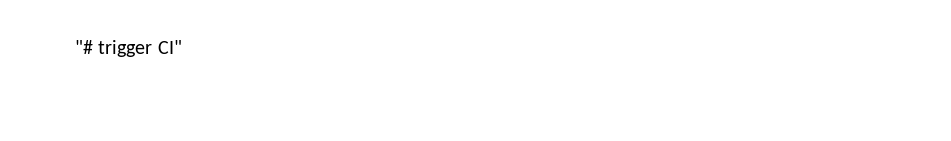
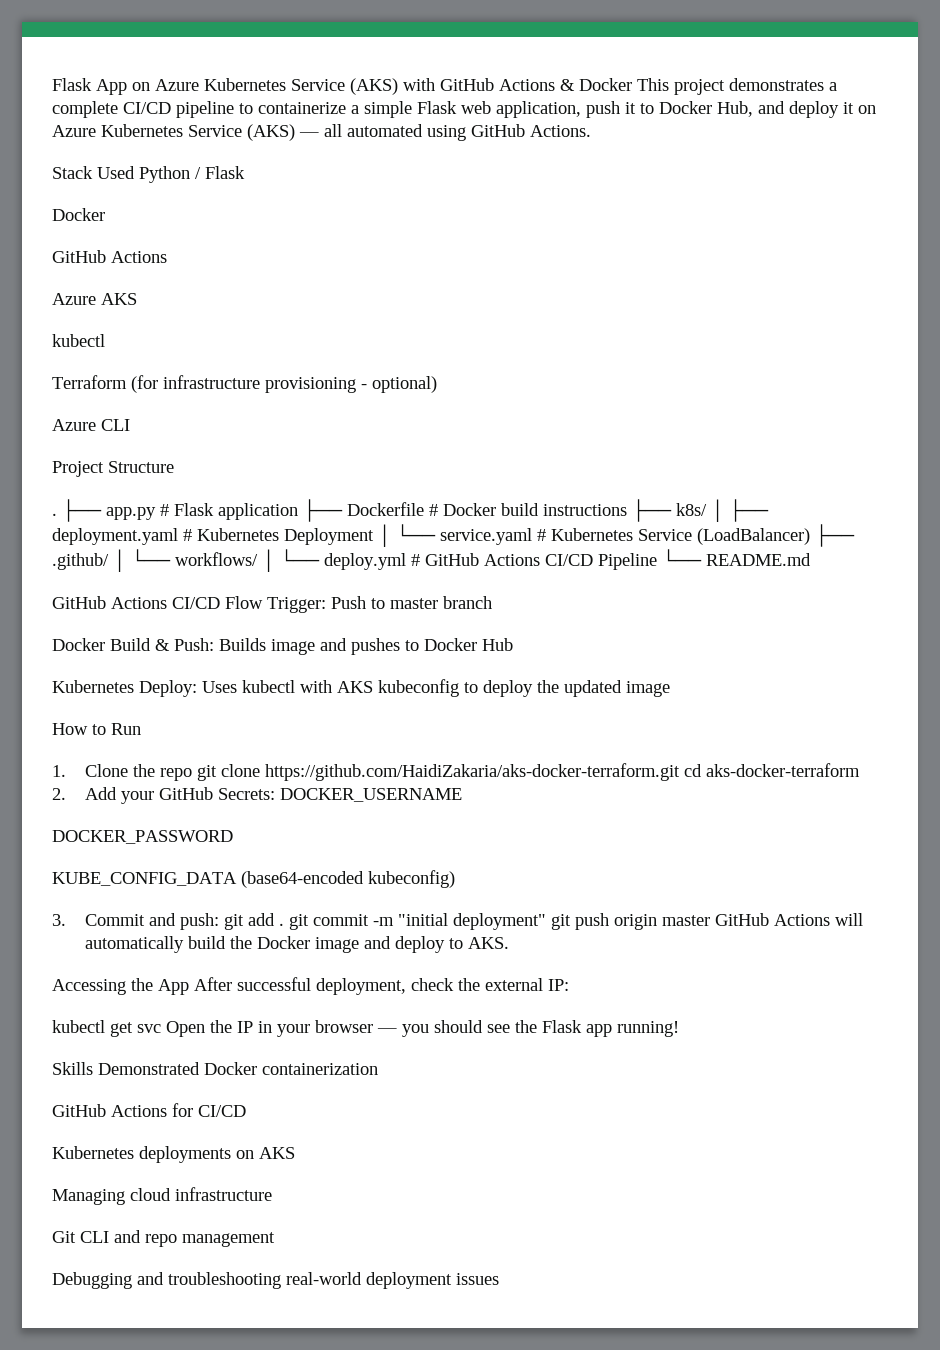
- "# trigger CI"
+ Flask App on Azure Kubernetes Service (AKS) with GitHub Actions & Docker This project demonstrates a complete CI/CD pipeline to containerize a simple Flask web application, push it to Docker Hub, and deploy it on Azure Kubernetes Service (AKS) — all automated using GitHub Actions.
+ Stack Used Python / Flask
+ Docker
+ GitHub Actions
+ Azure AKS
+ kubectl
+ Terraform (for infrastructure provisioning - optional)
+ Azure CLI
+ Project Structure
+ . ├── app.py # Flask application ├── Dockerfile # Docker build instructions ├── k8s/ │ ├── deployment.yaml # Kubernetes Deployment │ └── service.yaml # Kubernetes Service (LoadBalancer) ├── .github/ │ └── workflows/ │ └── deploy.yml # GitHub Actions CI/CD Pipeline └── README.md
+ GitHub Actions CI/CD Flow Trigger: Push to master branch
+ Docker Build & Push: Builds image and pushes to Docker Hub
+ Kubernetes Deploy: Uses kubectl with AKS kubeconfig to deploy the updated image
+ How to Run
+ 1. Clone the repo git clone https://github.com/HaidiZakaria/aks-docker-terraform.git cd aks-docker-terraform
+ 2. Add your GitHub Secrets: DOCKER_USERNAME
+ DOCKER_PASSWORD
+ KUBE_CONFIG_DATA (base64-encoded kubeconfig)
+ 3. Commit and push: git add . git commit -m "initial deployment" git push origin master GitHub Actions will automatically build the Docker image and deploy to AKS.
+ Accessing the App After successful deployment, check the external IP:
+ kubectl get svc Open the IP in your browser — you should see the Flask app running!
+ Skills Demonstrated Docker containerization
+ GitHub Actions for CI/CD
+ Kubernetes deployments on AKS
+ Managing cloud infrastructure
+ Git CLI and repo management
+ Debugging and troubleshooting real-world deployment issues

